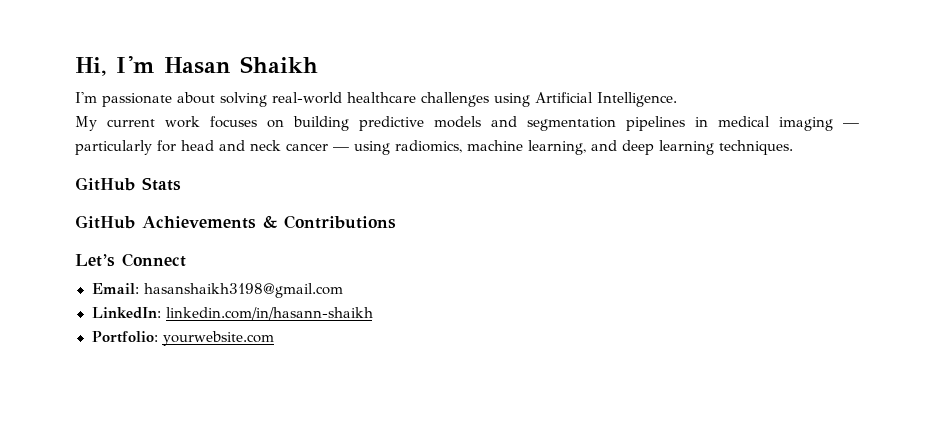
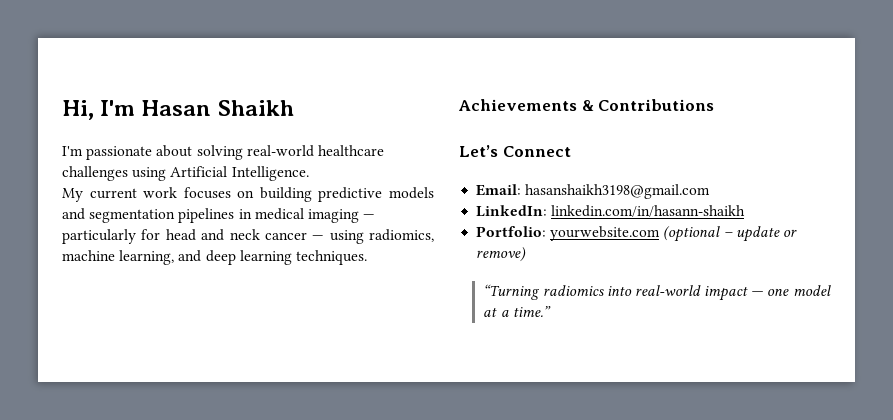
- GitHub Stats
- GitHub Achievements & Contributions
+ Achievements & Contributions
- Portfolio: yourwebsite.com
+ Portfolio: yourwebsite.com (optional – update or remove)
+ “Turning radiomics into real-world impact — one model at a time.”

